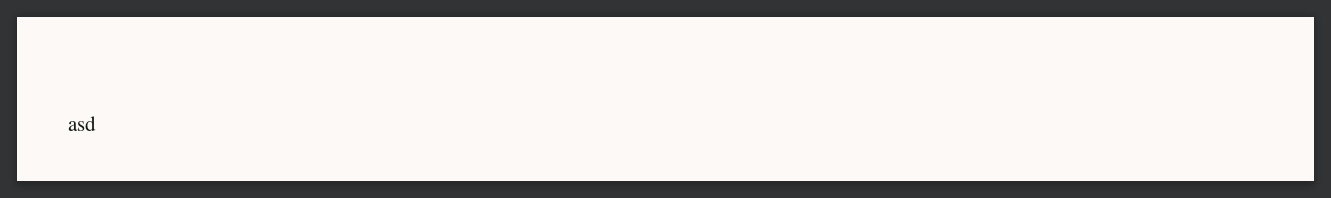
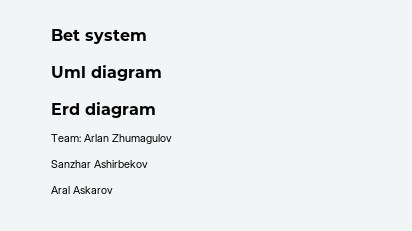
- asd
+ Bet system
+ Uml diagram
+ Erd diagram
+ Team: Arlan Zhumagulov
+ Sanzhar Ashirbekov
+ Aral Askarov

